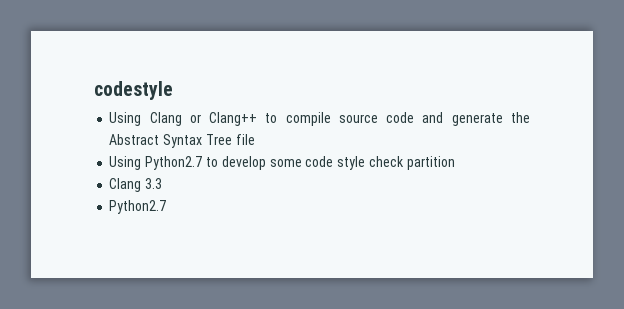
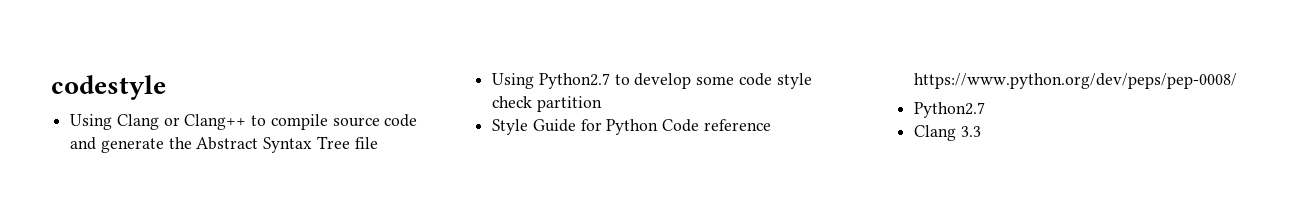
+ Style Guide for Python Code reference https://www.python.org/dev/peps/pep-0008/
+ Python2.7
  Clang 3.3
- Python2.7

